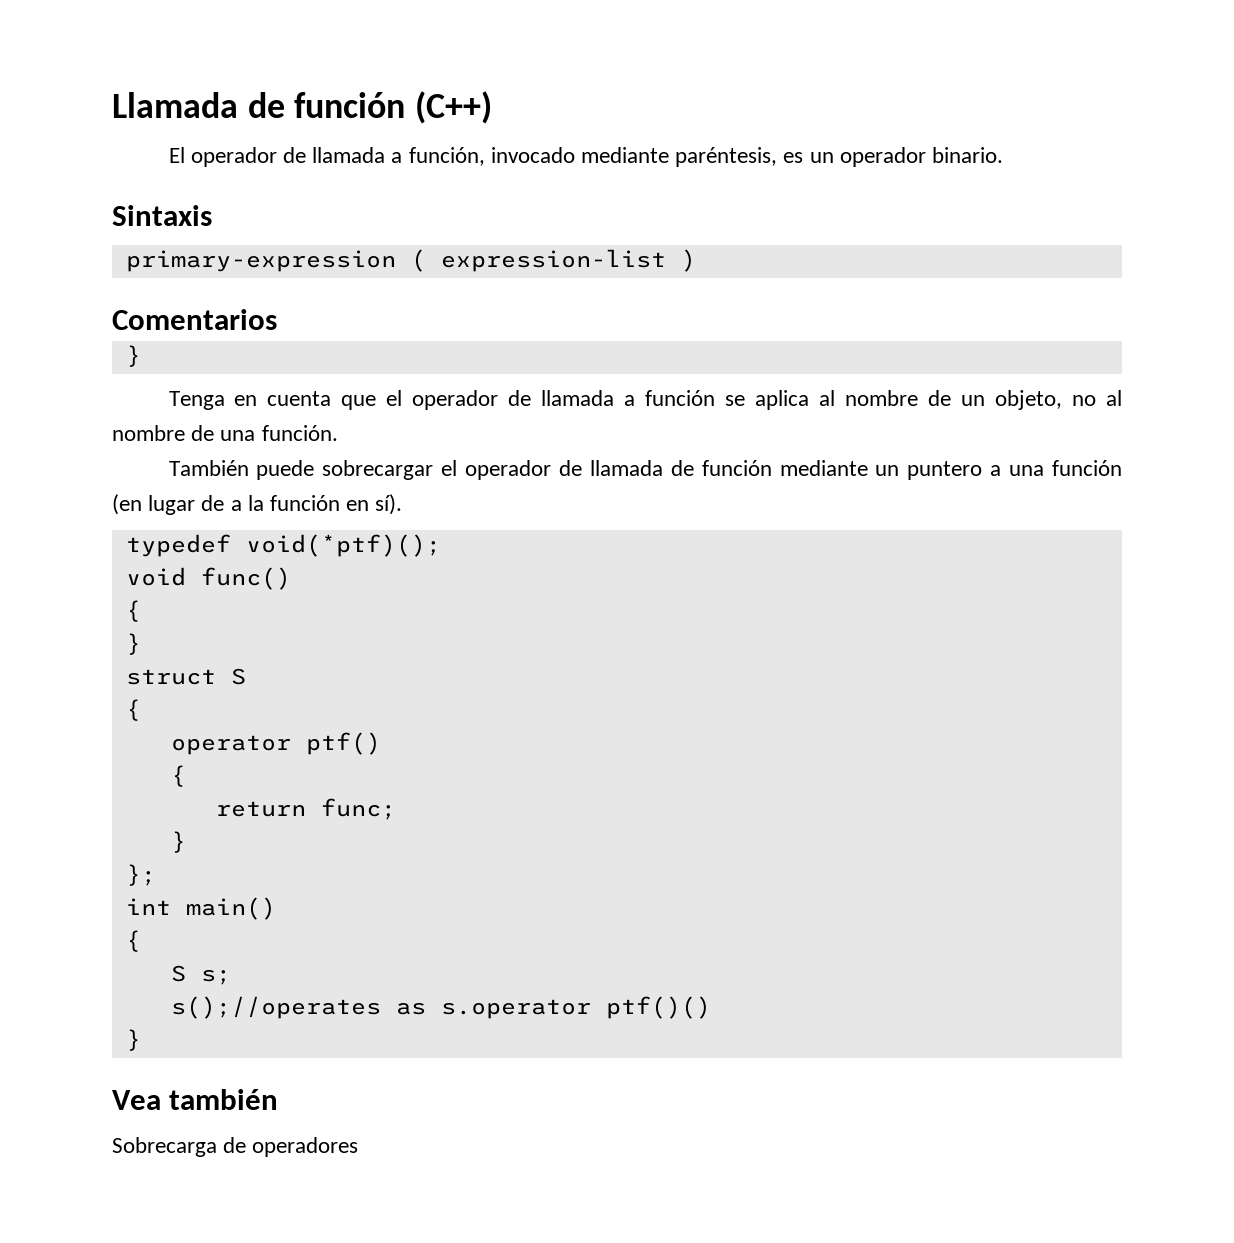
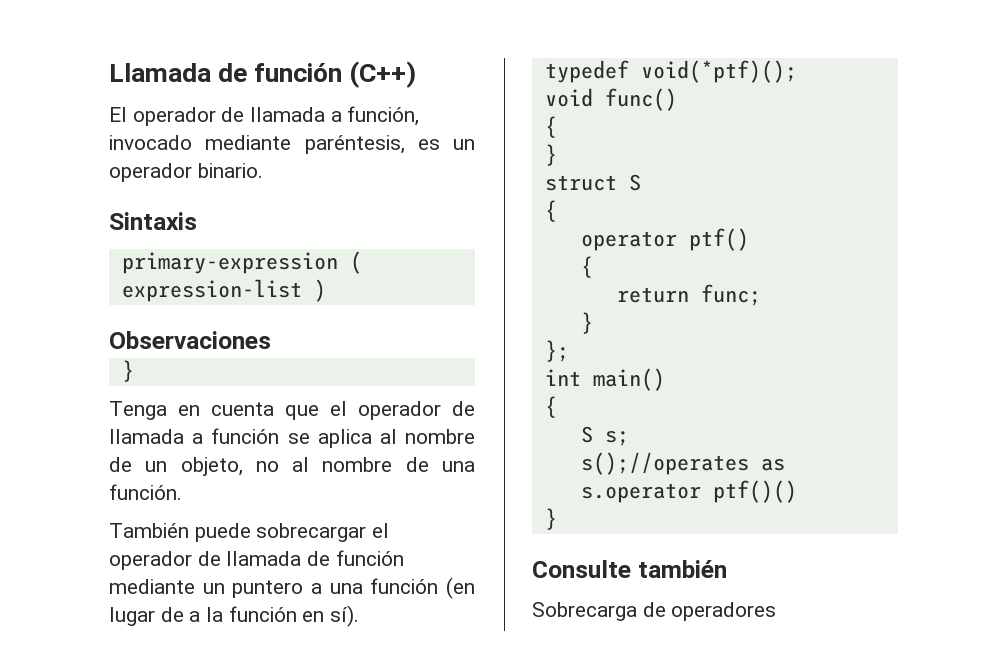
- Comentarios
+ Observaciones
- Vea también
+ Consulte también

